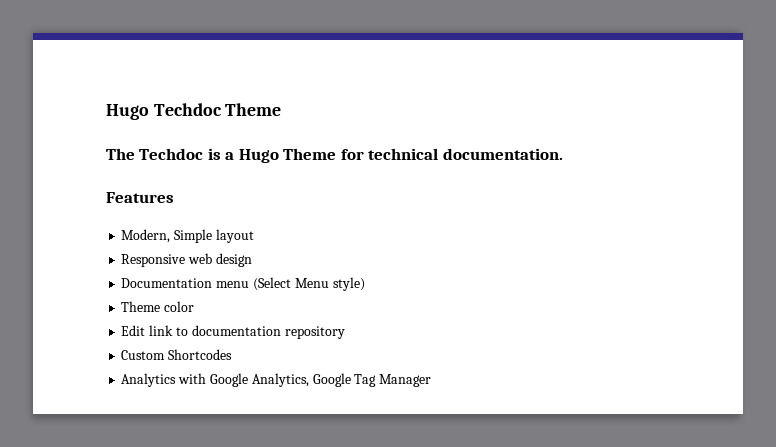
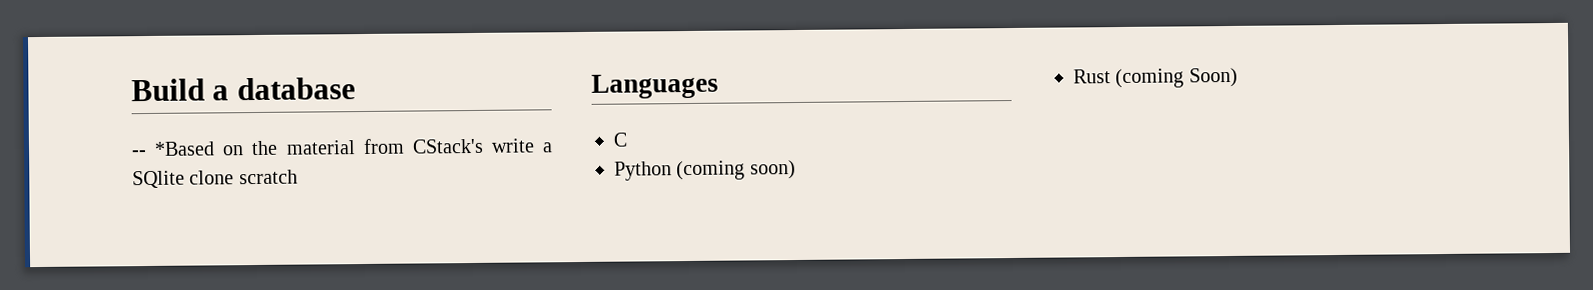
- Hugo Techdoc Theme
- The Techdoc is a Hugo Theme for technical documentation.
- Features
- Modern, Simple layout
- Responsive web design
- Documentation menu (Select Menu style)
- Theme color
- Edit link to documentation repository
- Custom Shortcodes
- Analytics with Google Analytics, Google Tag Manager
+ Build a database
+ -- *Based on the material from CStack's write a SQlite clone scratch
+ Languages
+ C
+ Python (coming soon)
+ Rust (coming Soon)

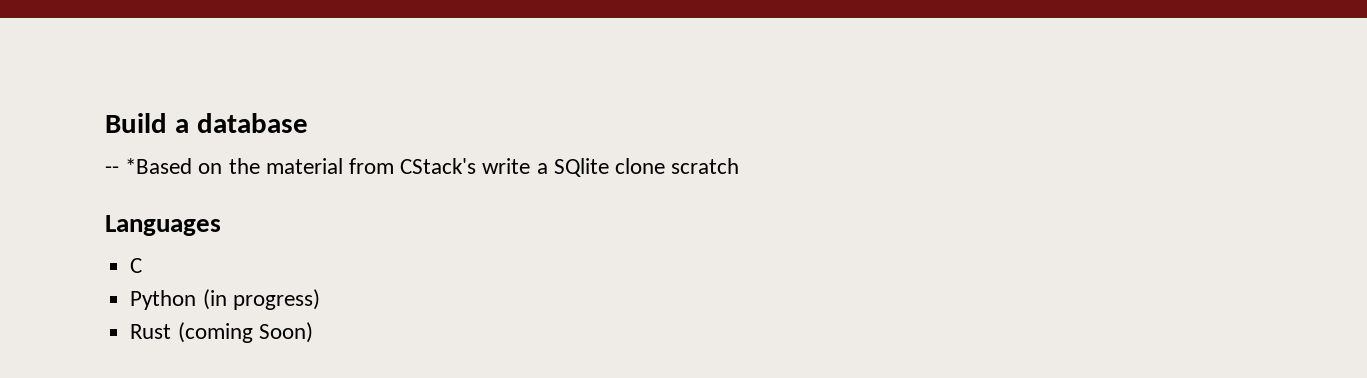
- Python (coming soon)
+ Python (in progress)

